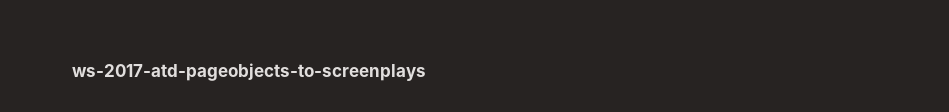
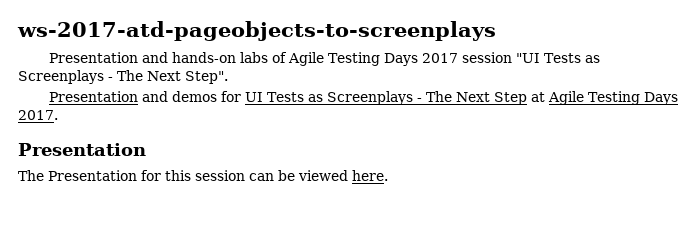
+ Presentation and hands-on labs of Agile Testing Days 2017 session "UI Tests as Screenplays - The Next Step".
+ Presentation and demos for UI Tests as Screenplays - The Next Step at Agile Testing Days 2017.
+ Presentation
+ The Presentation for this session can be viewed here.

